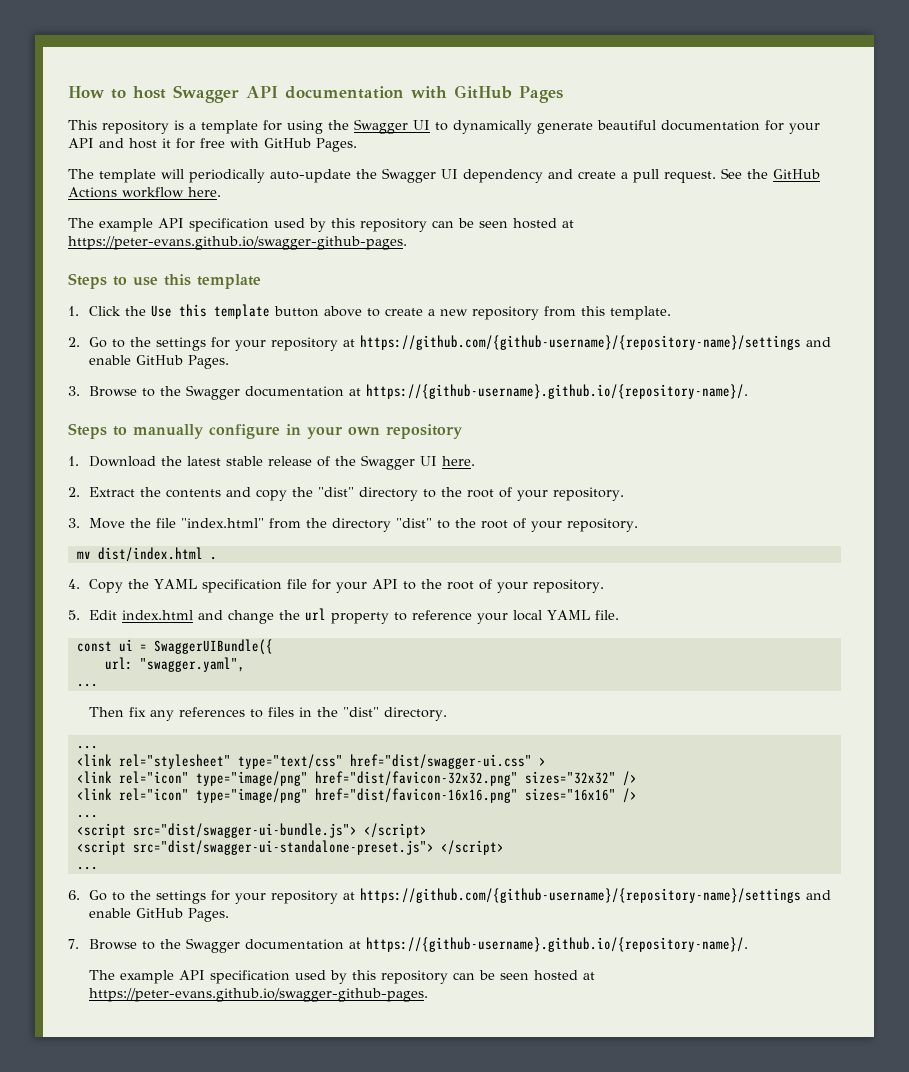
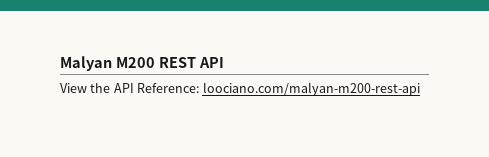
- How to host Swagger API documentation with GitHub Pages
- This repository is a template for using the Swagger UI to dynamically generate beautiful documentation for your API and host it for free with GitHub Pages.
- The template will periodically auto-update the Swagger UI dependency and create a pull request. See the GitHub Actions workflow here.
- The example API specification used by this repository can be seen hosted at https://peter-evans.github.io/swagger-github-pages.
- Steps to use this template
- 1. Click the Use this template button above to create a new repository from this template.
- 2. Go to the settings for your repository at https://github.com/{github-username}/{repository-name}/settings and enable GitHub Pages.
- 3. Browse to the Swagger documentation at https://{github-username}.github.io/{repository-name}/.
- Steps to manually configure in your own repository
- 1. Download the latest stable release of the Swagger UI here.
- 2. Extract the contents and copy the "dist" directory to the root of your repository.
- 3. Move the file "index.html" from the directory "dist" to the root of your repository.
- mv dist/index.html .
- 4. Copy the YAML specification file for your API to the root of your repository.
- 5. Edit index.html and change the url property to reference your local YAML file.
- const ui = SwaggerUIBundle({
- url: "swagger.yaml",
- ...
- Then fix any references to files in the "dist" directory.
- ...
- <link rel="stylesheet" type="text/css" href="dist/swagger-ui.css" >
- <link rel="icon" type="image/png" href="dist/favicon-32x32.png" sizes="32x32" />
- <link rel="icon" type="image/png" href="dist/favicon-16x16.png" sizes="16x16" />
- ...
- <script src="dist/swagger-ui-bundle.js"> </script>
- <script src="dist/swagger-ui-standalone-preset.js"> </script>
- ...
- 6. Go to the settings for your repository at https://github.com/{github-username}/{repository-name}/settings and enable GitHub Pages.
- 7. Browse to the Swagger documentation at https://{github-username}.github.io/{repository-name}/.
- The example API specification used by this repository can be seen hosted at https://peter-evans.github.io/swagger-github-pages.
+ Malyan M200 REST API
+ View the API Reference: loociano.com/malyan-m200-rest-api

